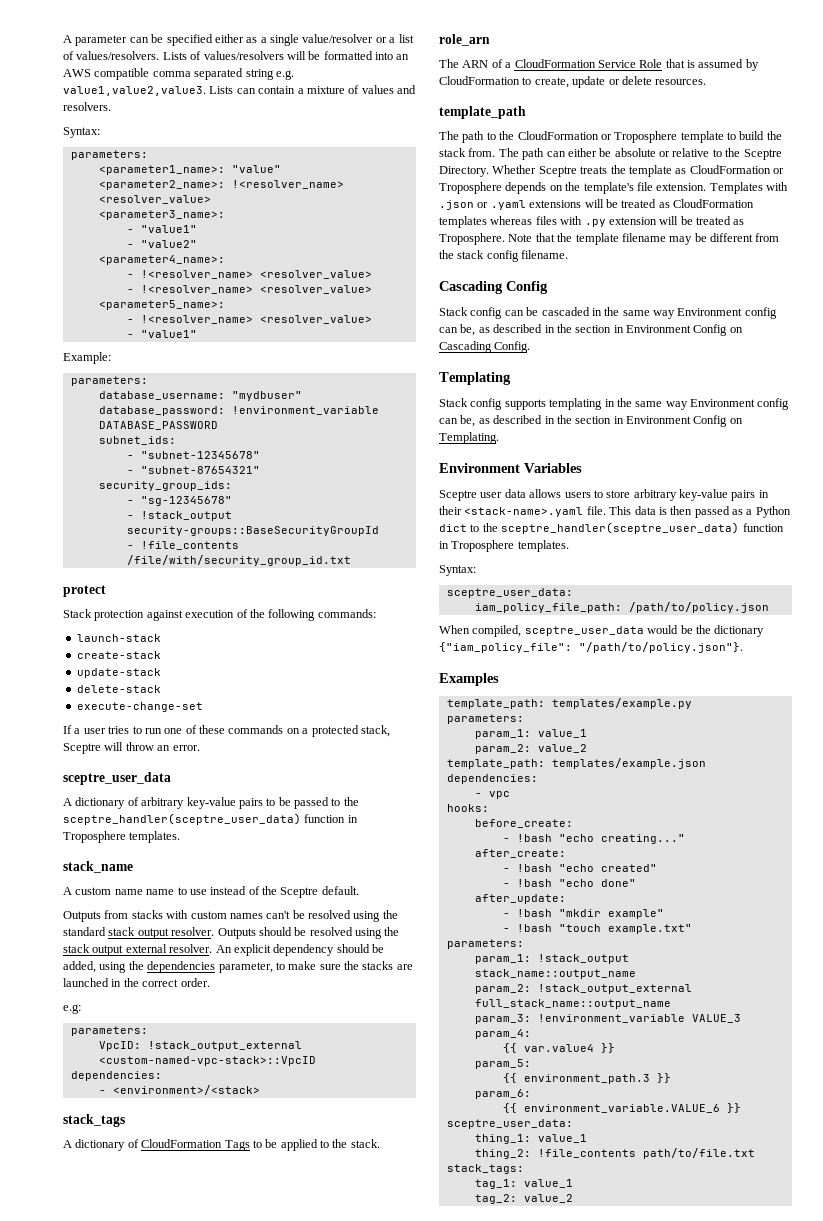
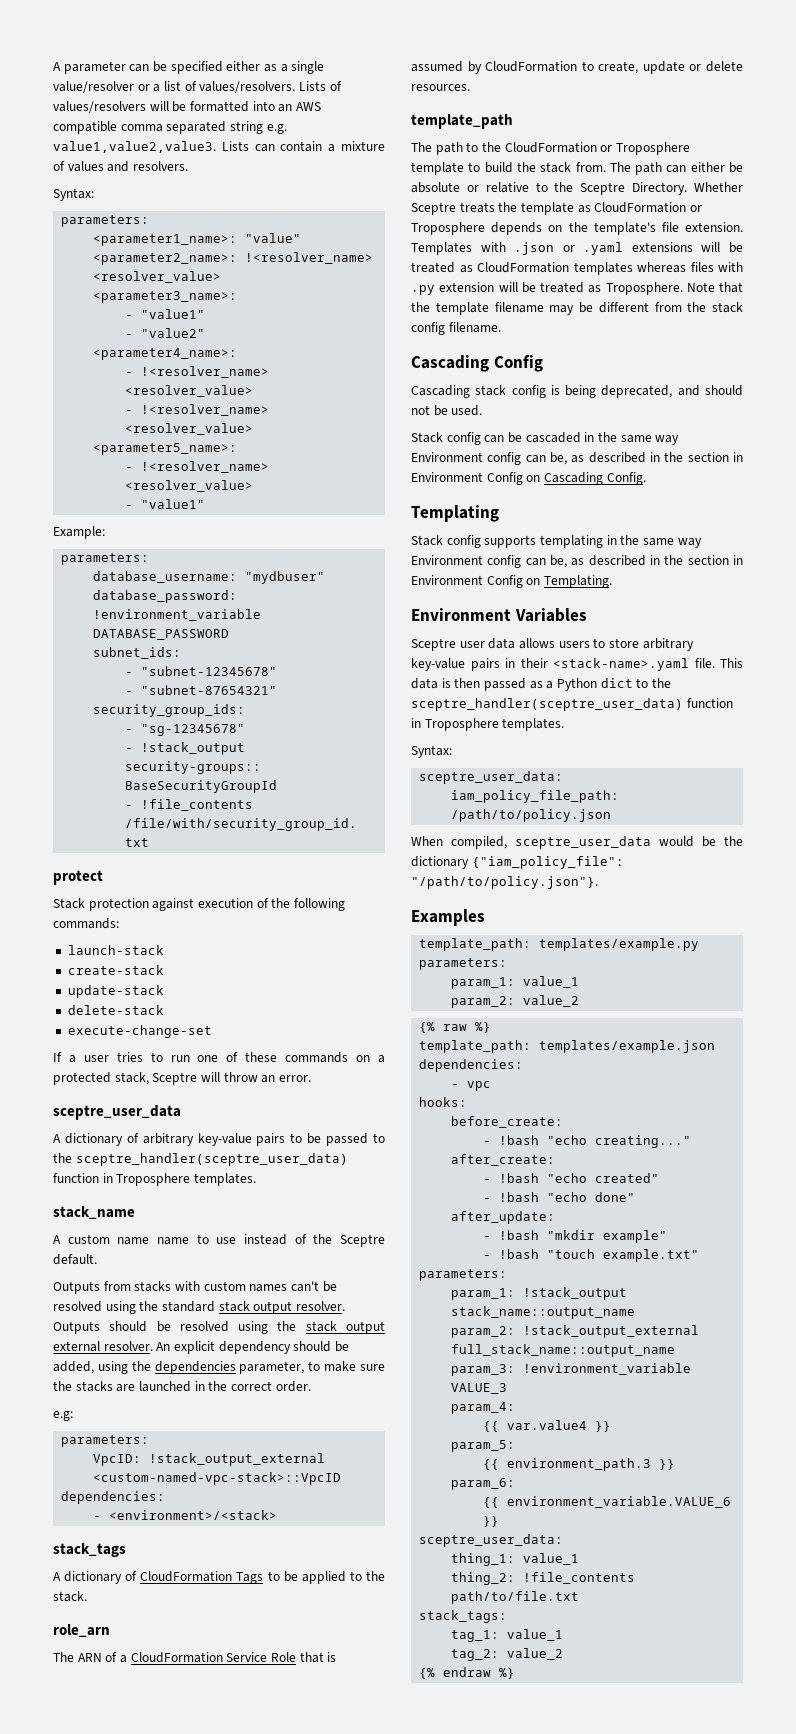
+ Cascading stack config is being deprecated, and should not be used.
+ {% raw %}
+ {% endraw %}

